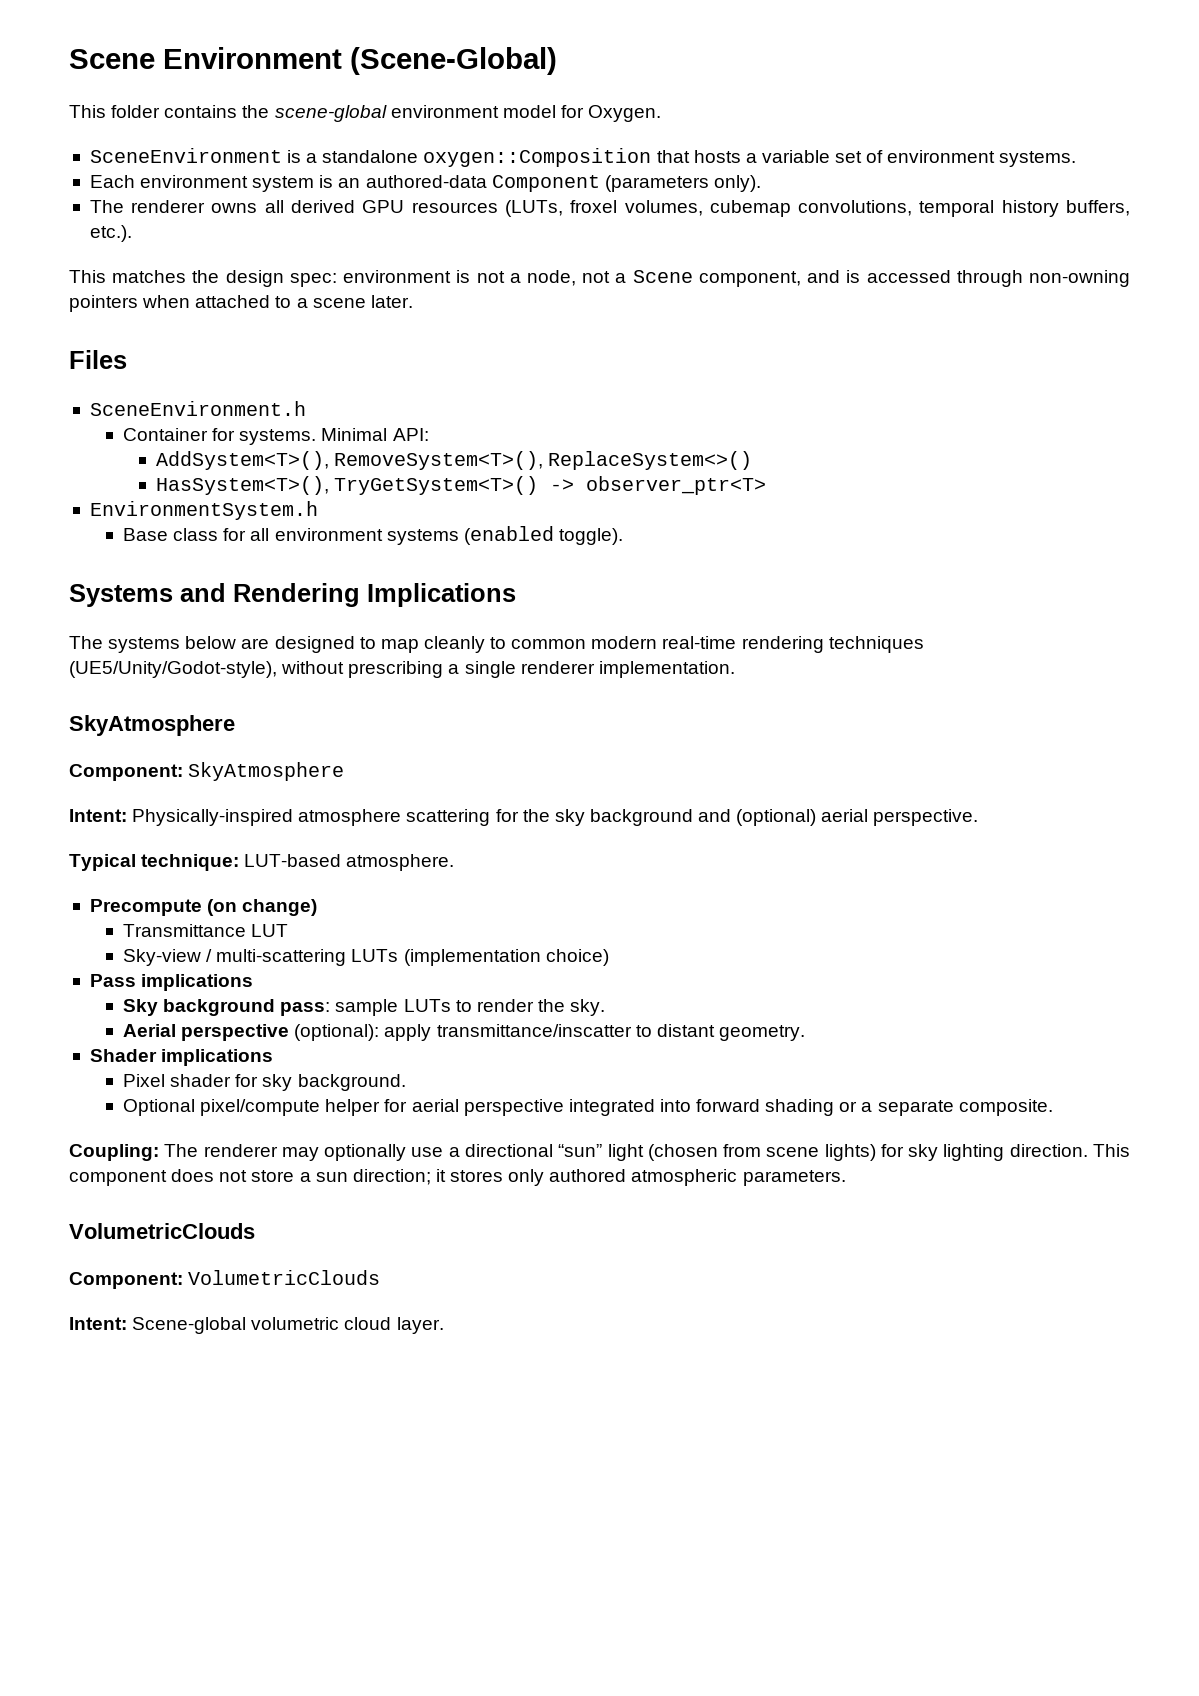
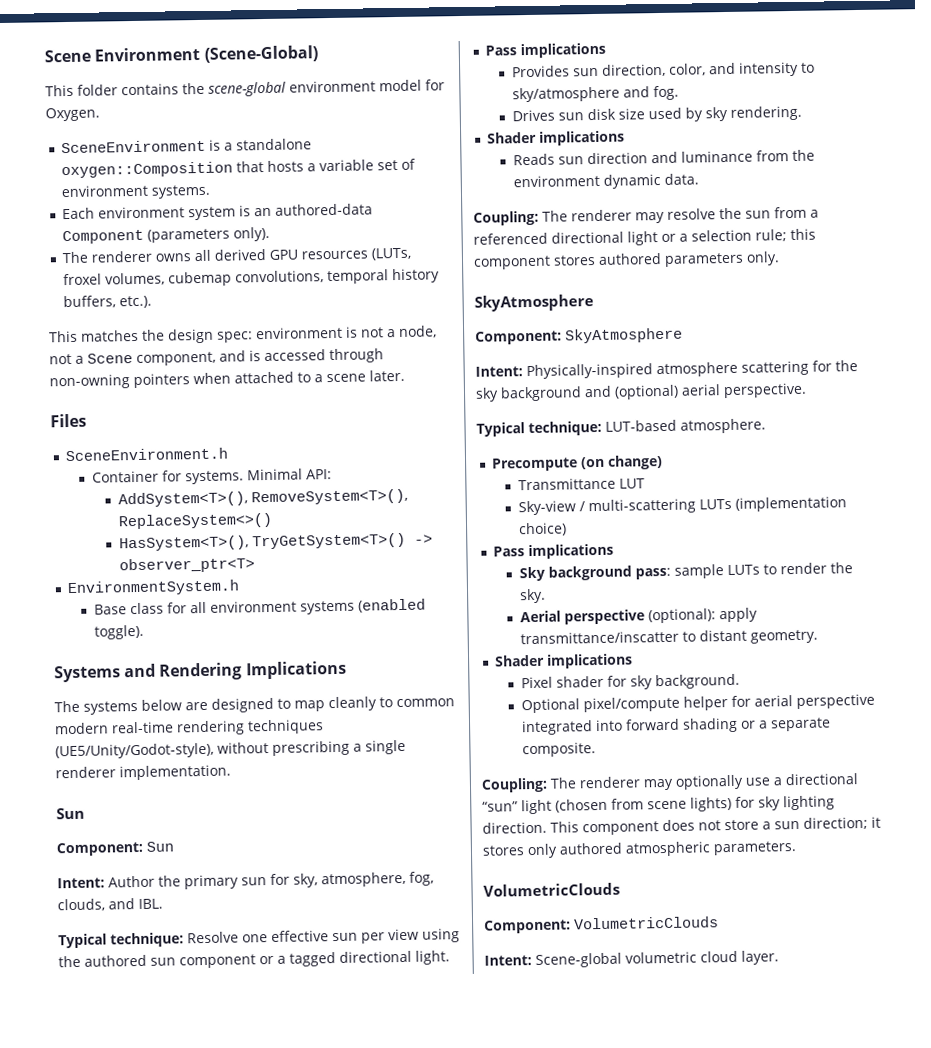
  The systems below are designed to map cleanly to common modern real-time rendering techniques (UE5/Unity/Godot-style), without prescribing a single renderer implementation.
+ Sun
+ Component: Sun
+ Intent: Author the primary sun for sky, atmosphere, fog, clouds, and IBL.
+ Typical technique: Resolve one effective sun per view using the authored sun component or a tagged directional light.
+ Pass implications
+ Provides sun direction, color, and intensity to sky/atmosphere and fog.
+ Drives sun disk size used by sky rendering.
+ Shader implications
+ Reads sun direction and luminance from the environment dynamic data.
+ Coupling: The renderer may resolve the sun from a referenced directional light or a selection rule; this component stores authored parameters only.

